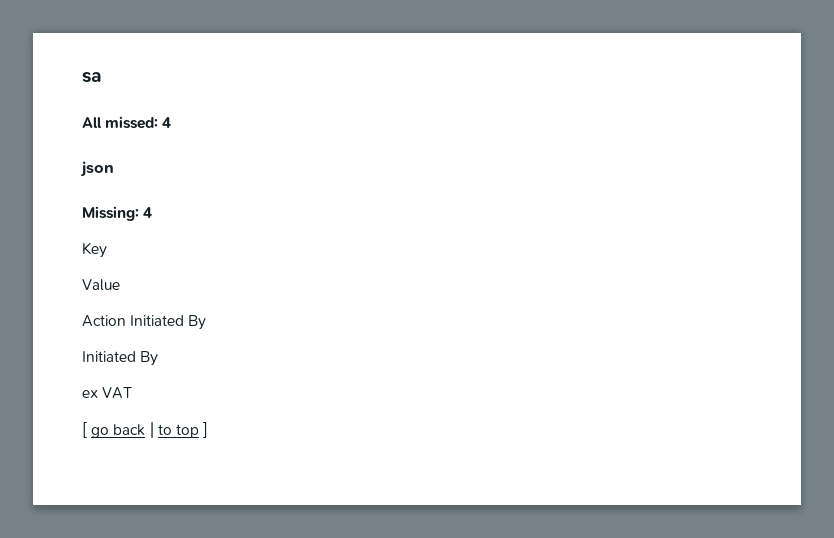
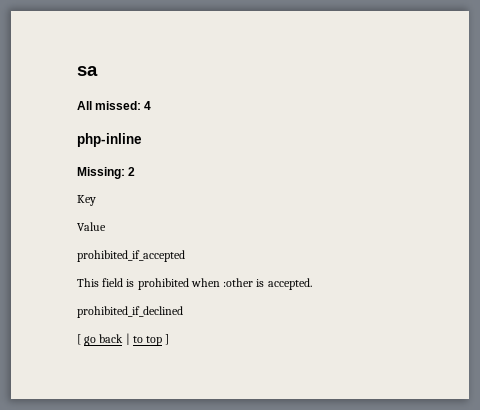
- json
+ php-inline
- Missing: 4
+ Missing: 2
- Action Initiated By
- Initiated By
- ex VAT
+ prohibited_if_accepted
+ This field is prohibited when :other is accepted.
+ prohibited_if_declined

